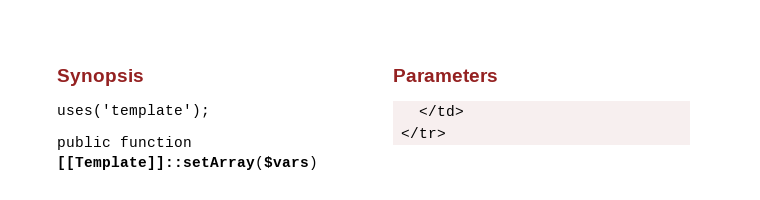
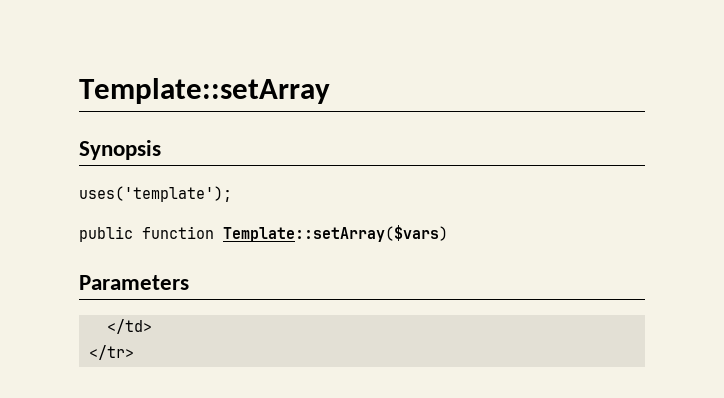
+ Template::setArray
- public function [[Template]]::setArray($vars)
+ public function Template::setArray($vars)

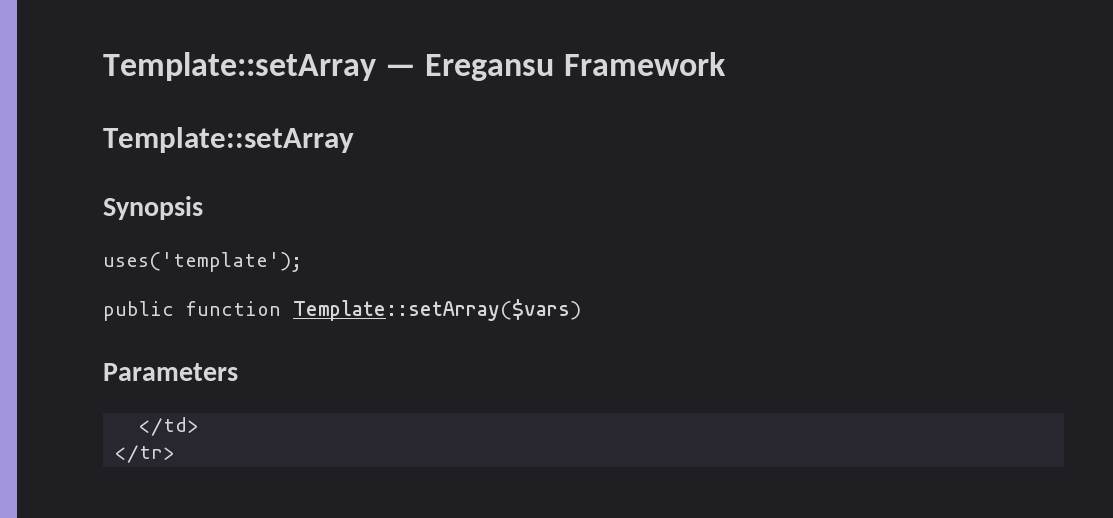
+ Template::setArray — Eregansu Framework

